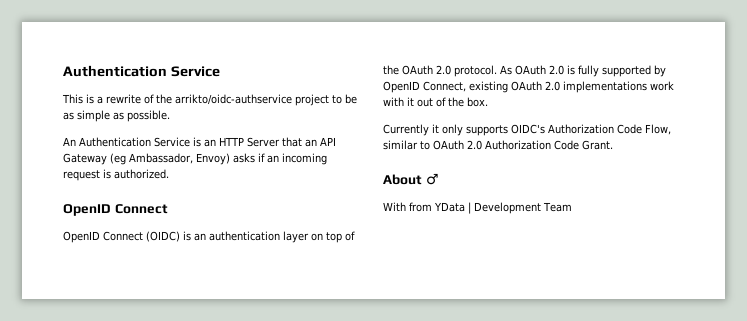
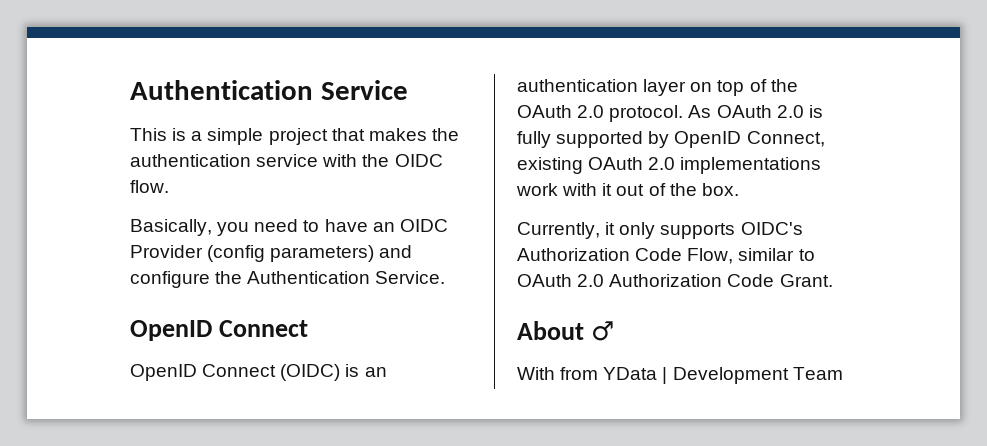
- This is a rewrite of the arrikto/oidc-authservice project to be as simple as possible.
- An Authentication Service is an HTTP Server that an API Gateway (eg Ambassador, Envoy) asks if an incoming request is authorized.
+ This is a simple project that makes the authentication service with the OIDC flow.
+ Basically, you need to have an OIDC Provider (config parameters) and configure the Authentication Service.
- Currently it only supports OIDC's Authorization Code Flow, similar to OAuth 2.0 Authorization Code Grant.
+ Currently, it only supports OIDC's Authorization Code Flow, similar to OAuth 2.0 Authorization Code Grant.

